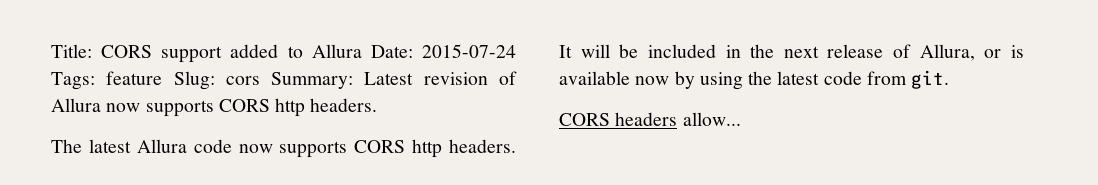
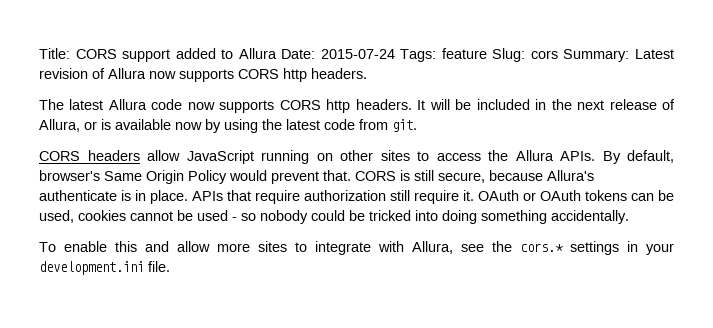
- CORS headers allow...
+ CORS headers allow JavaScript running on other sites to access the Allura APIs. By default, browser's Same Origin Policy would prevent that. CORS is still secure, because Allura's authenticate is in place. APIs that require authorization still require it. OAuth or OAuth tokens can be used, cookies cannot be used - so nobody could be tricked into doing something accidentally.
+ To enable this and allow more sites to integrate with Allura, see the cors.* settings in your development.ini file.

